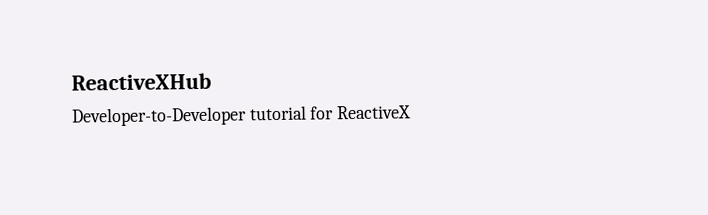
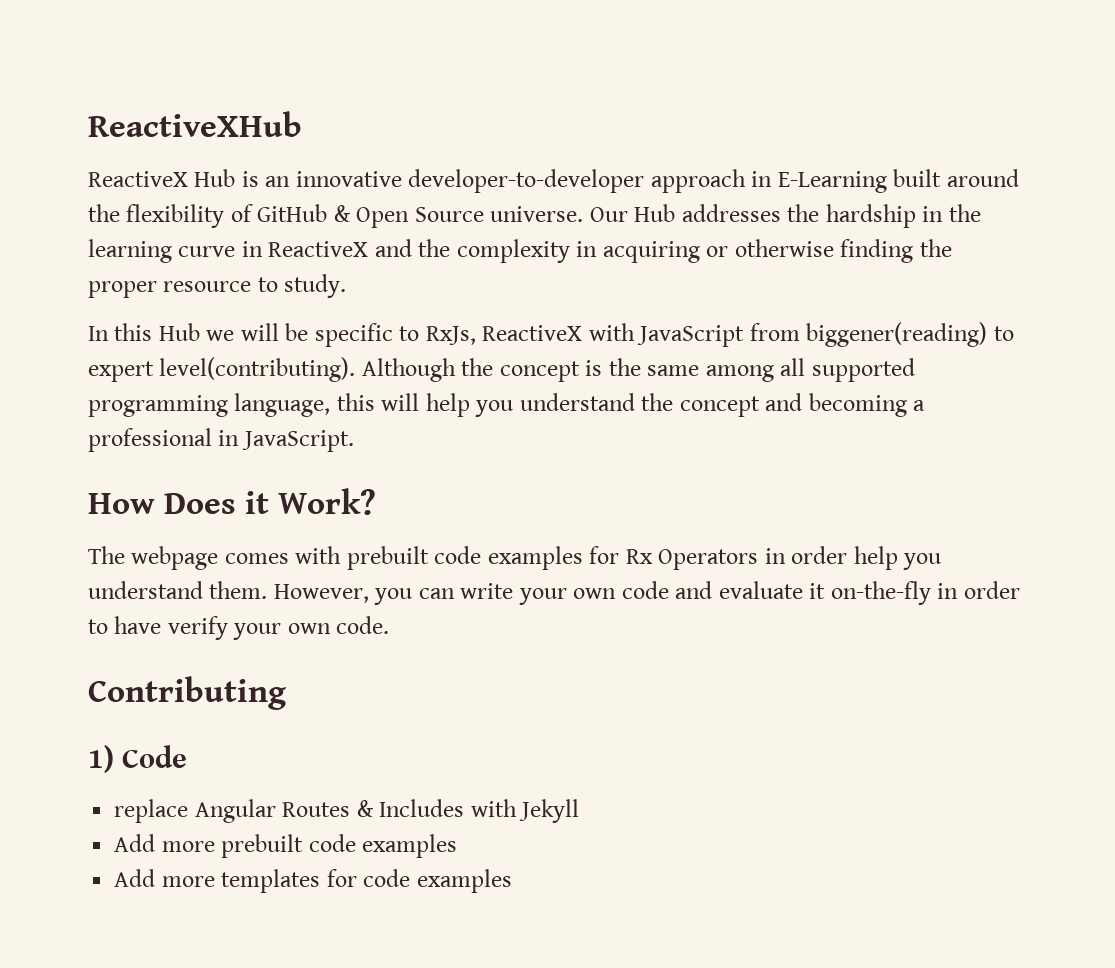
- Developer-to-Developer tutorial for ReactiveX
+ ReactiveX Hub is an innovative developer-to-developer approach in E-Learning built around the flexibility of GitHub & Open Source universe. Our Hub addresses the hardship in the learning curve in ReactiveX and the complexity in acquiring or otherwise finding the proper resource to study.
+ In this Hub we will be specific to RxJs, ReactiveX with JavaScript from biggener(reading) to expert level(contributing). Although the concept is the same among all supported programming language, this will help you understand the concept and becoming a professional in JavaScript.
+ How Does it Work?
+ The webpage comes with prebuilt code examples for Rx Operators in order help you understand them. However, you can write your own code and evaluate it on-the-fly in order to have verify your own code.
+ Contributing
+ 1) Code
+ replace Angular Routes & Includes with Jekyll
+ Add more prebuilt code examples
+ Add more templates for code examples

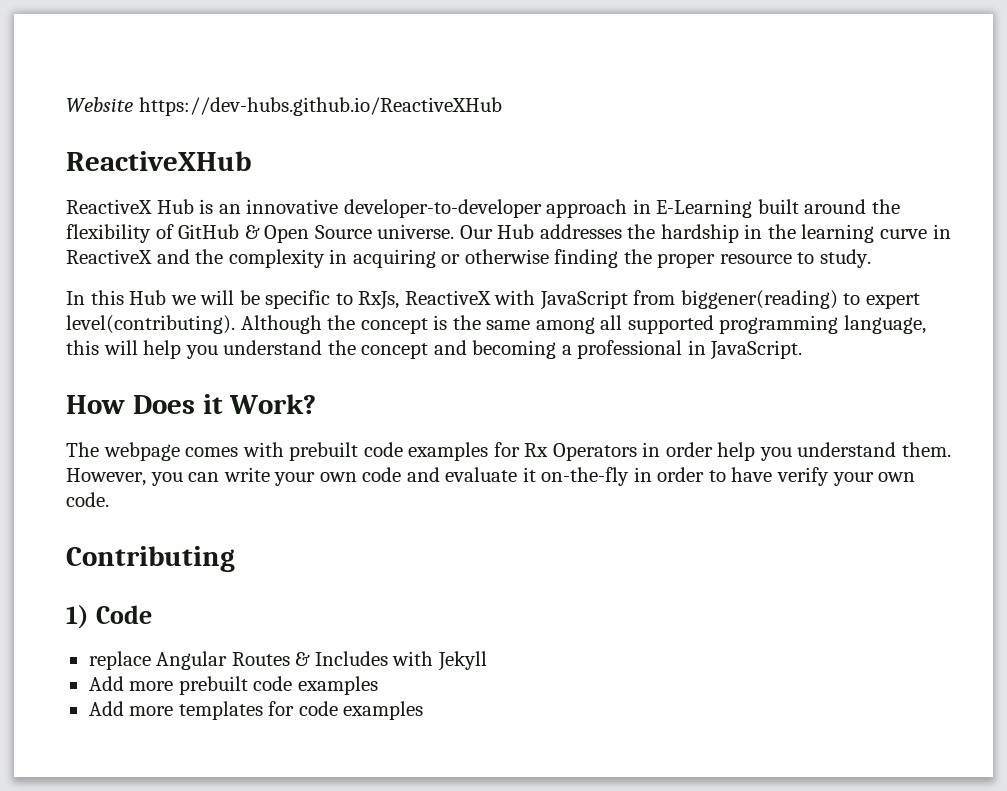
+ Website https://dev-hubs.github.io/ReactiveXHub

